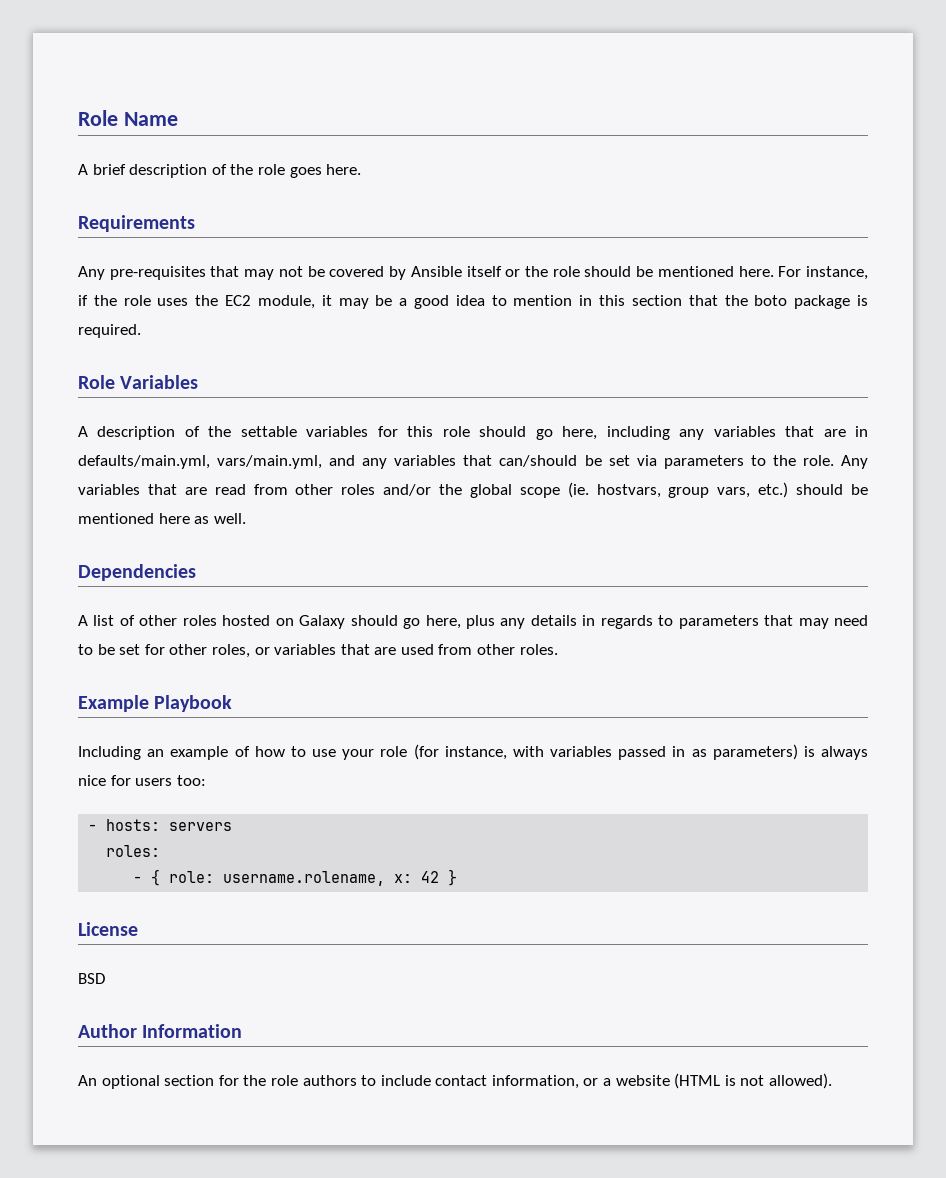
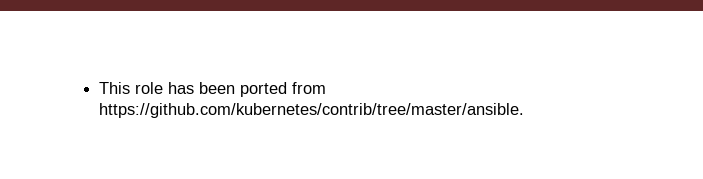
- Role Name
- A brief description of the role goes here.
- Requirements
- Any pre-requisites that may not be covered by Ansible itself or the role should be mentioned here. For instance, if the role uses the EC2 module, it may be a good idea to mention in this section that the boto package is required.
- Role Variables
- A description of the settable variables for this role should go here, including any variables that are in defaults/main.yml, vars/main.yml, and any variables that can/should be set via parameters to the role. Any variables that are read from other roles and/or the global scope (ie. hostvars, group vars, etc.) should be mentioned here as well.
- Dependencies
- A list of other roles hosted on Galaxy should go here, plus any details in regards to parameters that may need to be set for other roles, or variables that are used from other roles.
- Example Playbook
- Including an example of how to use your role (for instance, with variables passed in as parameters) is always nice for users too:
- - hosts: servers
- roles:
- - { role: username.rolename, x: 42 }
- License
- BSD
- Author Information
- An optional section for the role authors to include contact information, or a website (HTML is not allowed).
+ This role has been ported from https://github.com/kubernetes/contrib/tree/master/ansible.

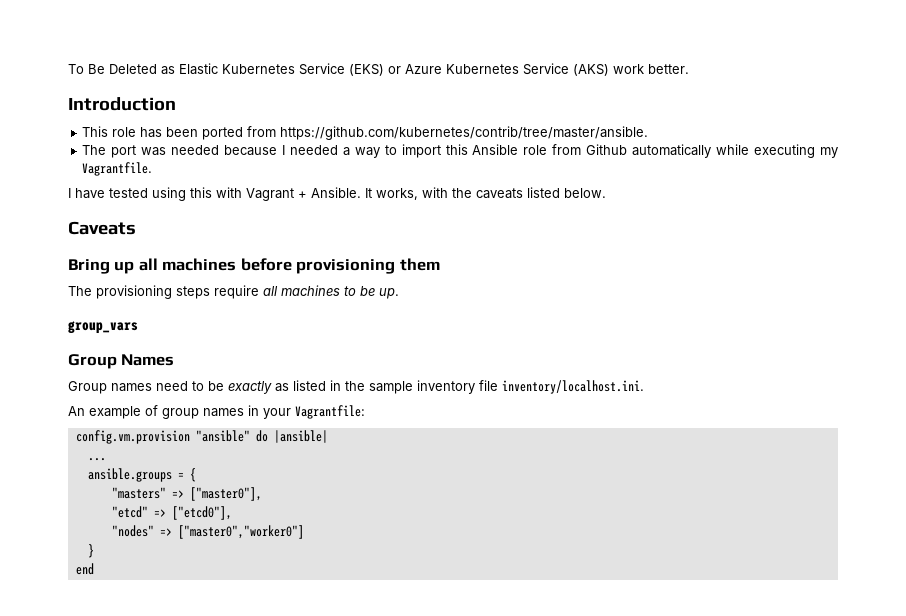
+ To Be Deleted as Elastic Kubernetes Service (EKS) or Azure Kubernetes Service (AKS) work better.
+ Introduction
+ The port was needed because I needed a way to import this Ansible role from Github automatically while executing my Vagrantfile.
+ I have tested using this with Vagrant + Ansible. It works, with the caveats listed below.
+ Caveats
+ Bring up all machines before provisioning them
+ The provisioning steps require all machines to be up.
+ group_vars
+ Group Names
+ Group names need to be exactly as listed in the sample inventory file inventory/localhost.ini.
+ An example of group names in your Vagrantfile:
+ config.vm.provision "ansible" do |ansible|
+ ...
+ ansible.groups = {
+ "masters" => ["master0"],
+ "etcd" => ["etcd0"],
+ "nodes" => ["master0","worker0"]
+ }
+ end

